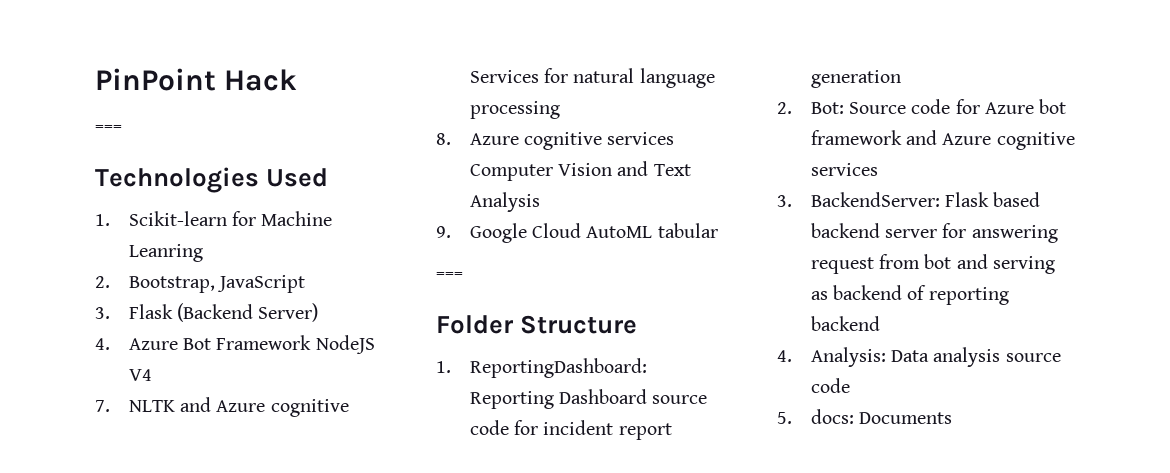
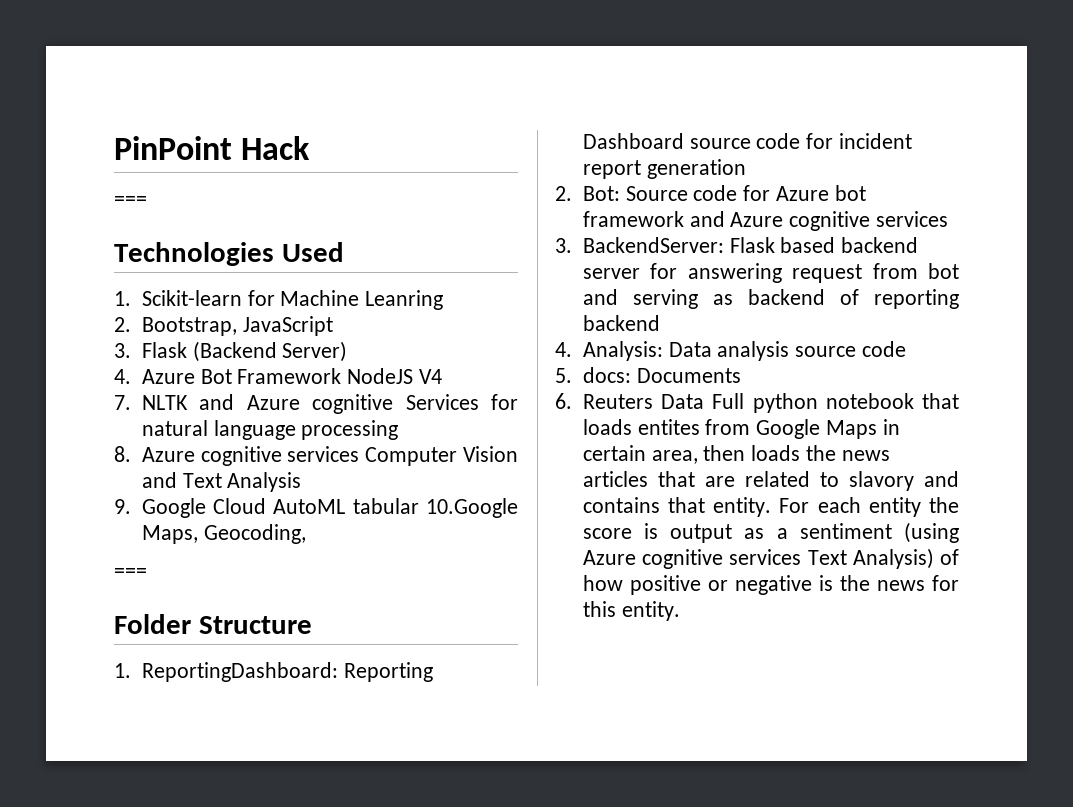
- 9. Google Cloud AutoML tabular
+ 9. Google Cloud AutoML tabular 10.Google Maps, Geocoding,
+ 6. Reuters Data Full python notebook that loads entites from Google Maps in certain area, then loads the news articles that are related to slavory and contains that entity. For each entity the score is output as a sentiment (using Azure cognitive services Text Analysis) of how positive or negative is the news for this entity.

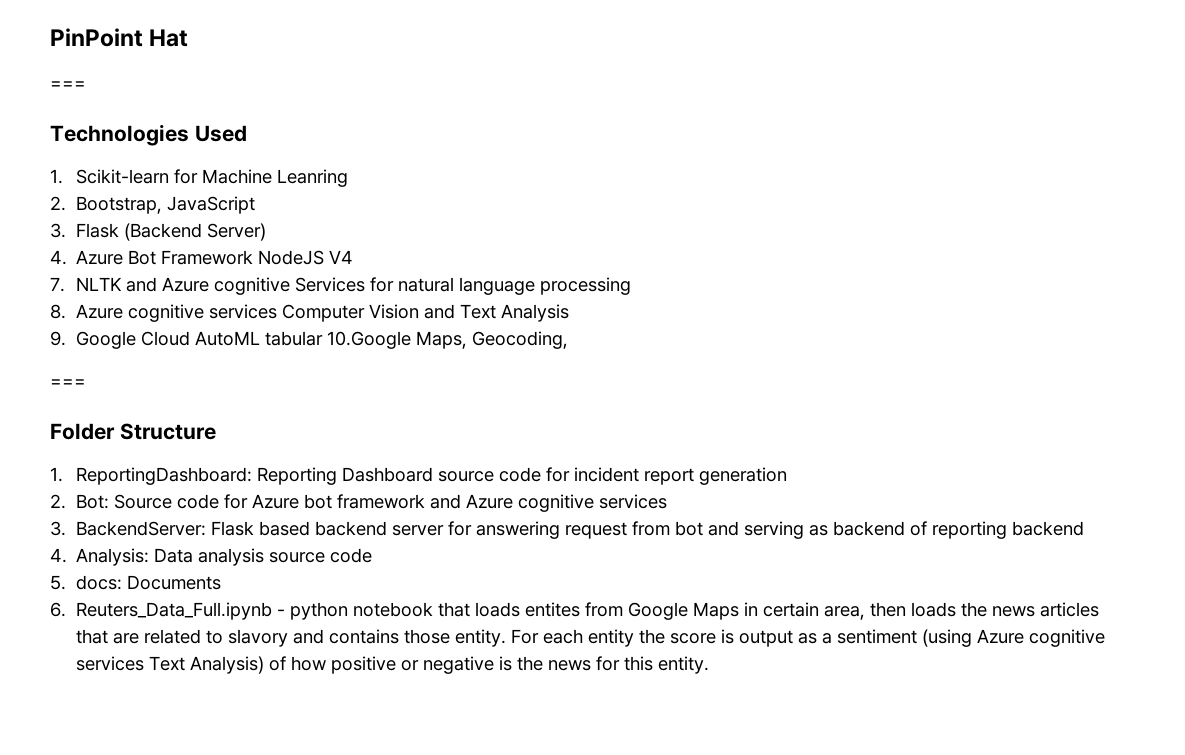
- PinPoint Hack
+ PinPoint Hat
- 6. Reuters Data Full python notebook that loads entites from Google Maps in certain area, then loads the news articles that are related to slavory and contains that entity.
+ 6. Reuters_Data_Full.ipynb - python notebook that loads entites from Google Maps in certain area, then loads the news articles that are related to slavory and contains those entity.

